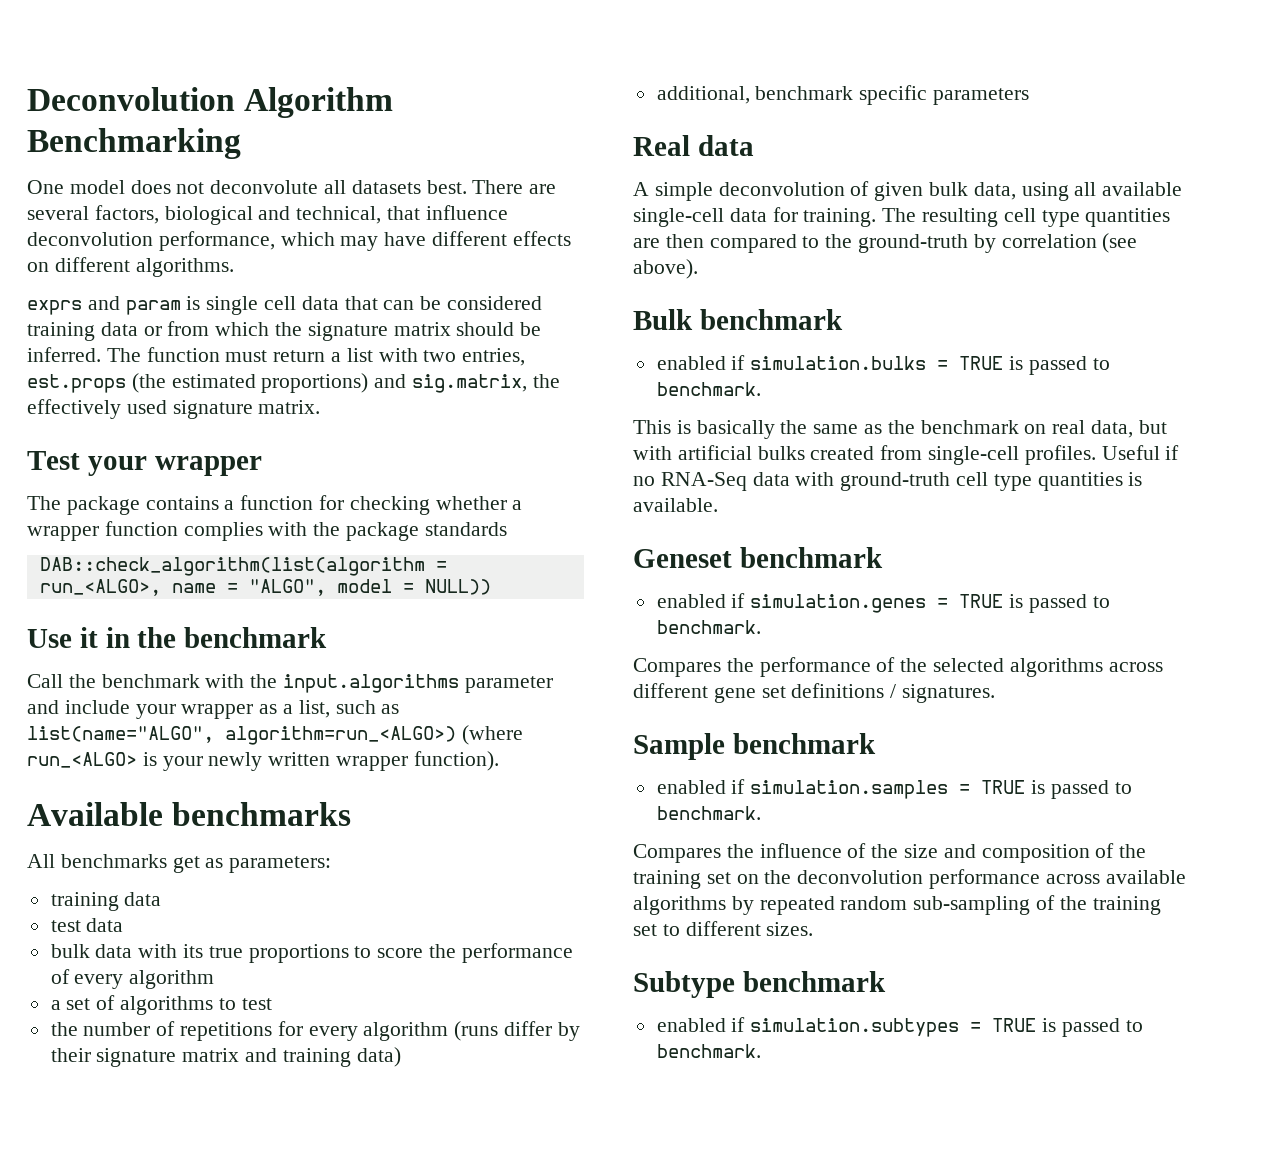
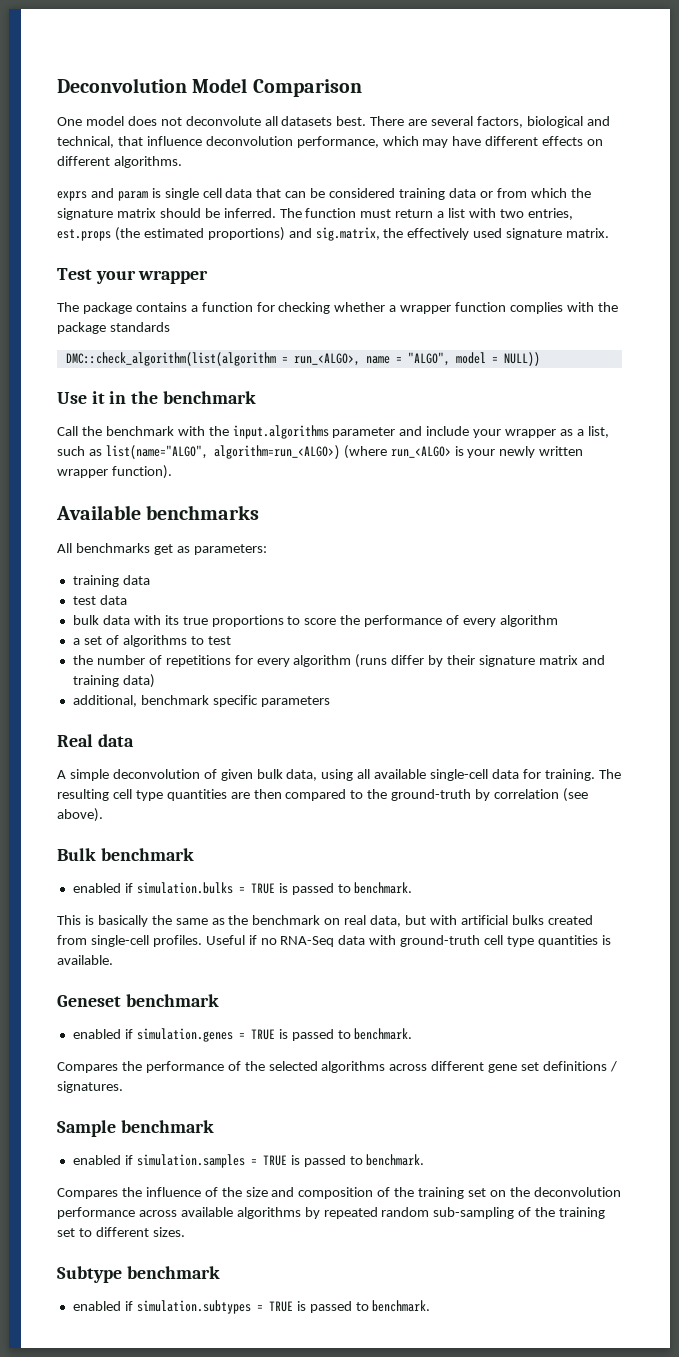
- Deconvolution Algorithm Benchmarking
+ Deconvolution Model Comparison
- DAB::check_algorithm(list(algorithm = run_<ALGO>, name = "ALGO", model = NULL))
+ DMC::check_algorithm(list(algorithm = run_<ALGO>, name = "ALGO", model = NULL))

